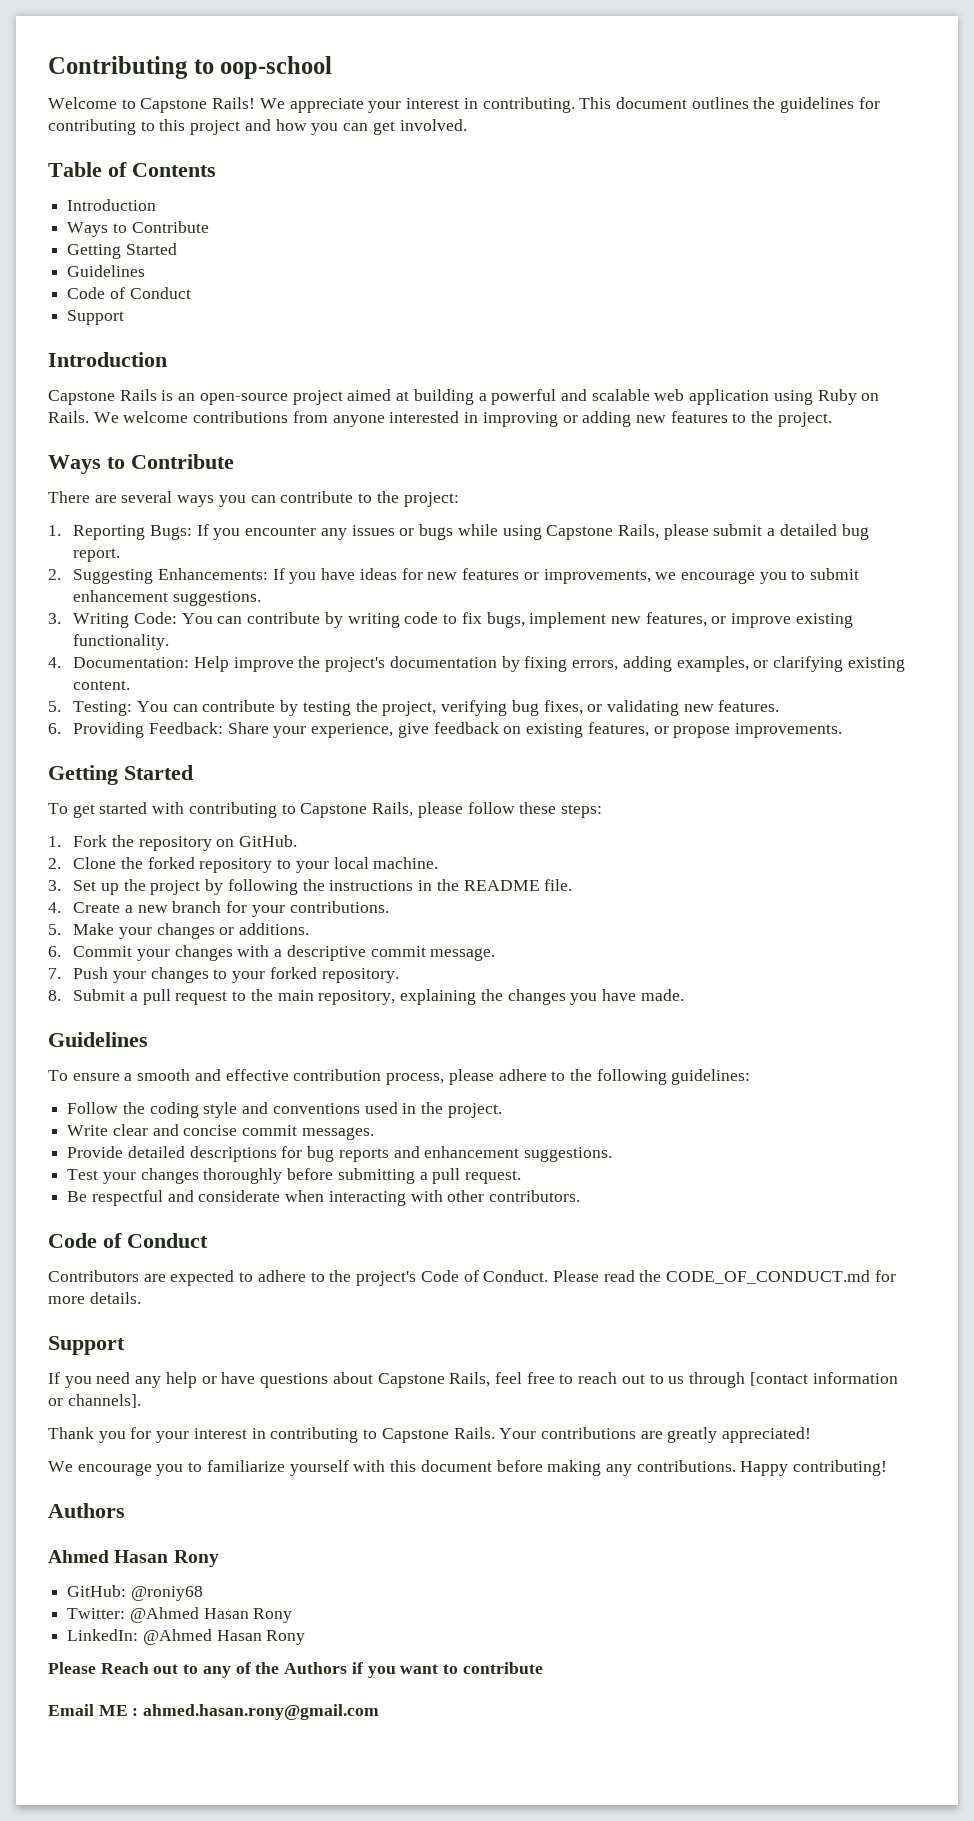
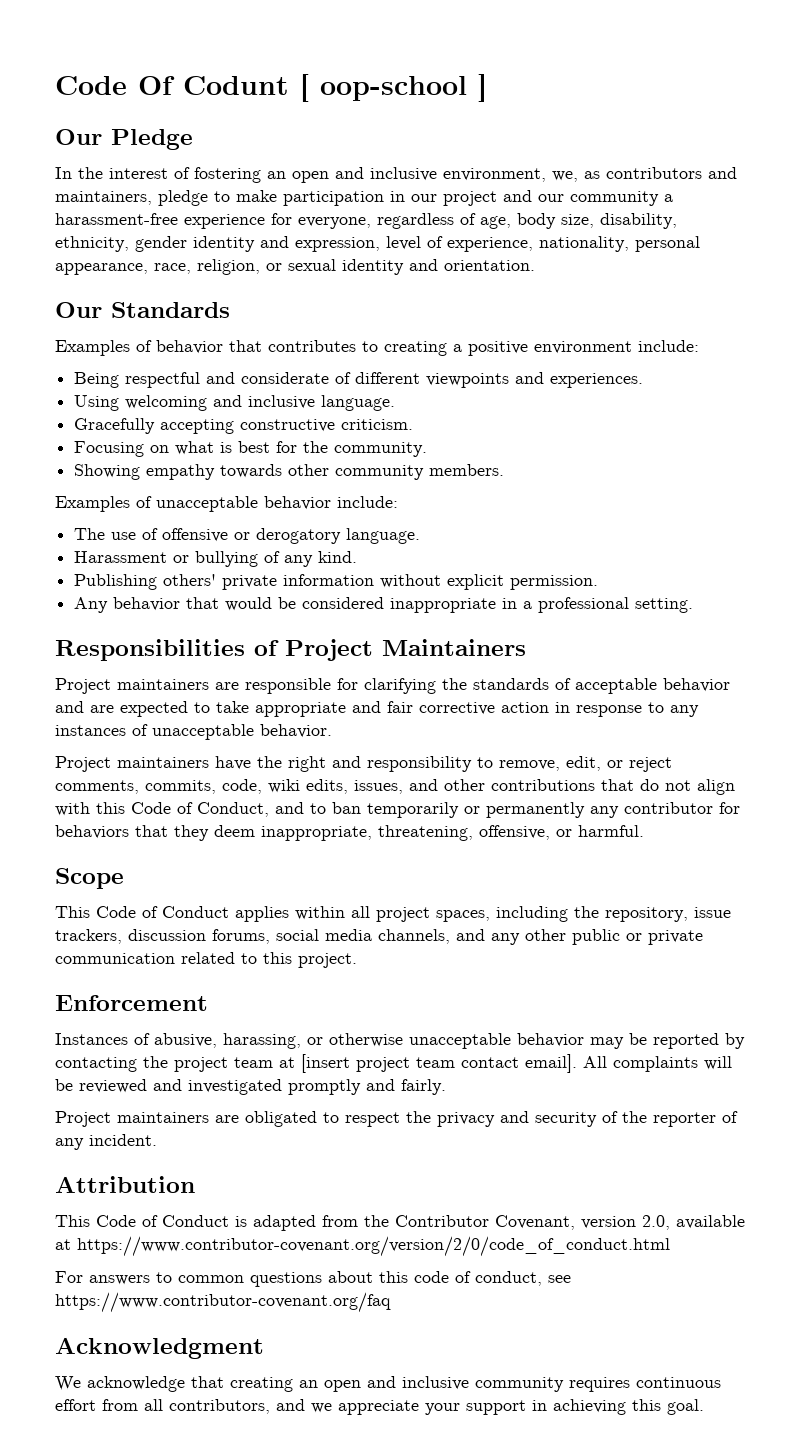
- Contributing to oop-school
- Welcome to Capstone Rails! We appreciate your interest in contributing. This document outlines the guidelines for contributing to this project and how you can get involved.
- Table of Contents
- Introduction
- Ways to Contribute
- Getting Started
- Guidelines
- Code of Conduct
- Support
- Introduction
- Capstone Rails is an open-source project aimed at building a powerful and scalable web application using Ruby on Rails. We welcome contributions from anyone interested in improving or adding new features to the project.
- Ways to Contribute
- There are several ways you can contribute to the project:
- 1. Reporting Bugs: If you encounter any issues or bugs while using Capstone Rails, please submit a detailed bug report.
- 2. Suggesting Enhancements: If you have ideas for new features or improvements, we encourage you to submit enhancement suggestions.
- 3. Writing Code: You can contribute by writing code to fix bugs, implement new features, or improve existing functionality.
- 4. Documentation: Help improve the project's documentation by fixing errors, adding examples, or clarifying existing content.
- 5. Testing: You can contribute by testing the project, verifying bug fixes, or validating new features.
- 6. Providing Feedback: Share your experience, give feedback on existing features, or propose improvements.
- Getting Started
- To get started with contributing to Capstone Rails, please follow these steps:
- 1. Fork the repository on GitHub.
- 2. Clone the forked repository to your local machine.
- 3. Set up the project by following the instructions in the README file.
- 4. Create a new branch for your contributions.
- 5. Make your changes or additions.
- 6. Commit your changes with a descriptive commit message.
- 7. Push your changes to your forked repository.
- 8. Submit a pull request to the main repository, explaining the changes you have made.
- Guidelines
- To ensure a smooth and effective contribution process, please adhere to the following guidelines:
- Follow the coding style and conventions used in the project.
- Write clear and concise commit messages.
- Provide detailed descriptions for bug reports and enhancement suggestions.
- Test your changes thoroughly before submitting a pull request.
- Be respectful and considerate when interacting with other contributors.
- Code of Conduct
- Contributors are expected to adhere to the project's Code of Conduct. Please read the CODE_OF_CONDUCT.md for more details.
- Support
- If you need any help or have questions about Capstone Rails, feel free to reach out to us through [contact information or channels].
- Thank you for your interest in contributing to Capstone Rails. Your contributions are greatly appreciated!
- We encourage you to familiarize yourself with this document before making any contributions. Happy contributing!
- Authors
- Ahmed Hasan Rony
- GitHub: @roniy68
- Twitter: @Ahmed Hasan Rony
- LinkedIn: @Ahmed Hasan Rony
- Please Reach out to any of the Authors if you want to contribute
- Email ME : ahmed.hasan.rony@gmail.com
+ Code Of Codunt [ oop-school ]
+ Our Pledge
+ In the interest of fostering an open and inclusive environment, we, as contributors and maintainers, pledge to make participation in our project and our community a harassment-free experience for everyone, regardless of age, body size, disability, ethnicity, gender identity and expression, level of experience, nationality, personal appearance, race, religion, or sexual identity and orientation.
+ Our Standards
+ Examples of behavior that contributes to creating a positive environment include:
+ Being respectful and considerate of different viewpoints and experiences.
+ Using welcoming and inclusive language.
+ Gracefully accepting constructive criticism.
+ Focusing on what is best for the community.
+ Showing empathy towards other community members.
+ Examples of unacceptable behavior include:
+ The use of offensive or derogatory language.
+ Harassment or bullying of any kind.
+ Publishing others' private information without explicit permission.
+ Any behavior that would be considered inappropriate in a professional setting.
+ Responsibilities of Project Maintainers
+ Project maintainers are responsible for clarifying the standards of acceptable behavior and are expected to take appropriate and fair corrective action in response to any instances of unacceptable behavior.
+ Project maintainers have the right and responsibility to remove, edit, or reject comments, commits, code, wiki edits, issues, and other contributions that do not align with this Code of Conduct, and to ban temporarily or permanently any contributor for behaviors that they deem inappropriate, threatening, offensive, or harmful.
+ Scope
+ This Code of Conduct applies within all project spaces, including the repository, issue trackers, discussion forums, social media channels, and any other public or private communication related to this project.
+ Enforcement
+ Instances of abusive, harassing, or otherwise unacceptable behavior may be reported by contacting the project team at [insert project team contact email]. All complaints will be reviewed and investigated promptly and fairly.
+ Project maintainers are obligated to respect the privacy and security of the reporter of any incident.
+ Attribution
+ This Code of Conduct is adapted from the Contributor Covenant, version 2.0, available at https://www.contributor-covenant.org/version/2/0/code_of_conduct.html
+ For answers to common questions about this code of conduct, see https://www.contributor-covenant.org/faq
+ Acknowledgment
+ We acknowledge that creating an open and inclusive community requires continuous effort from all contributors, and we appreciate your support in achieving this goal.

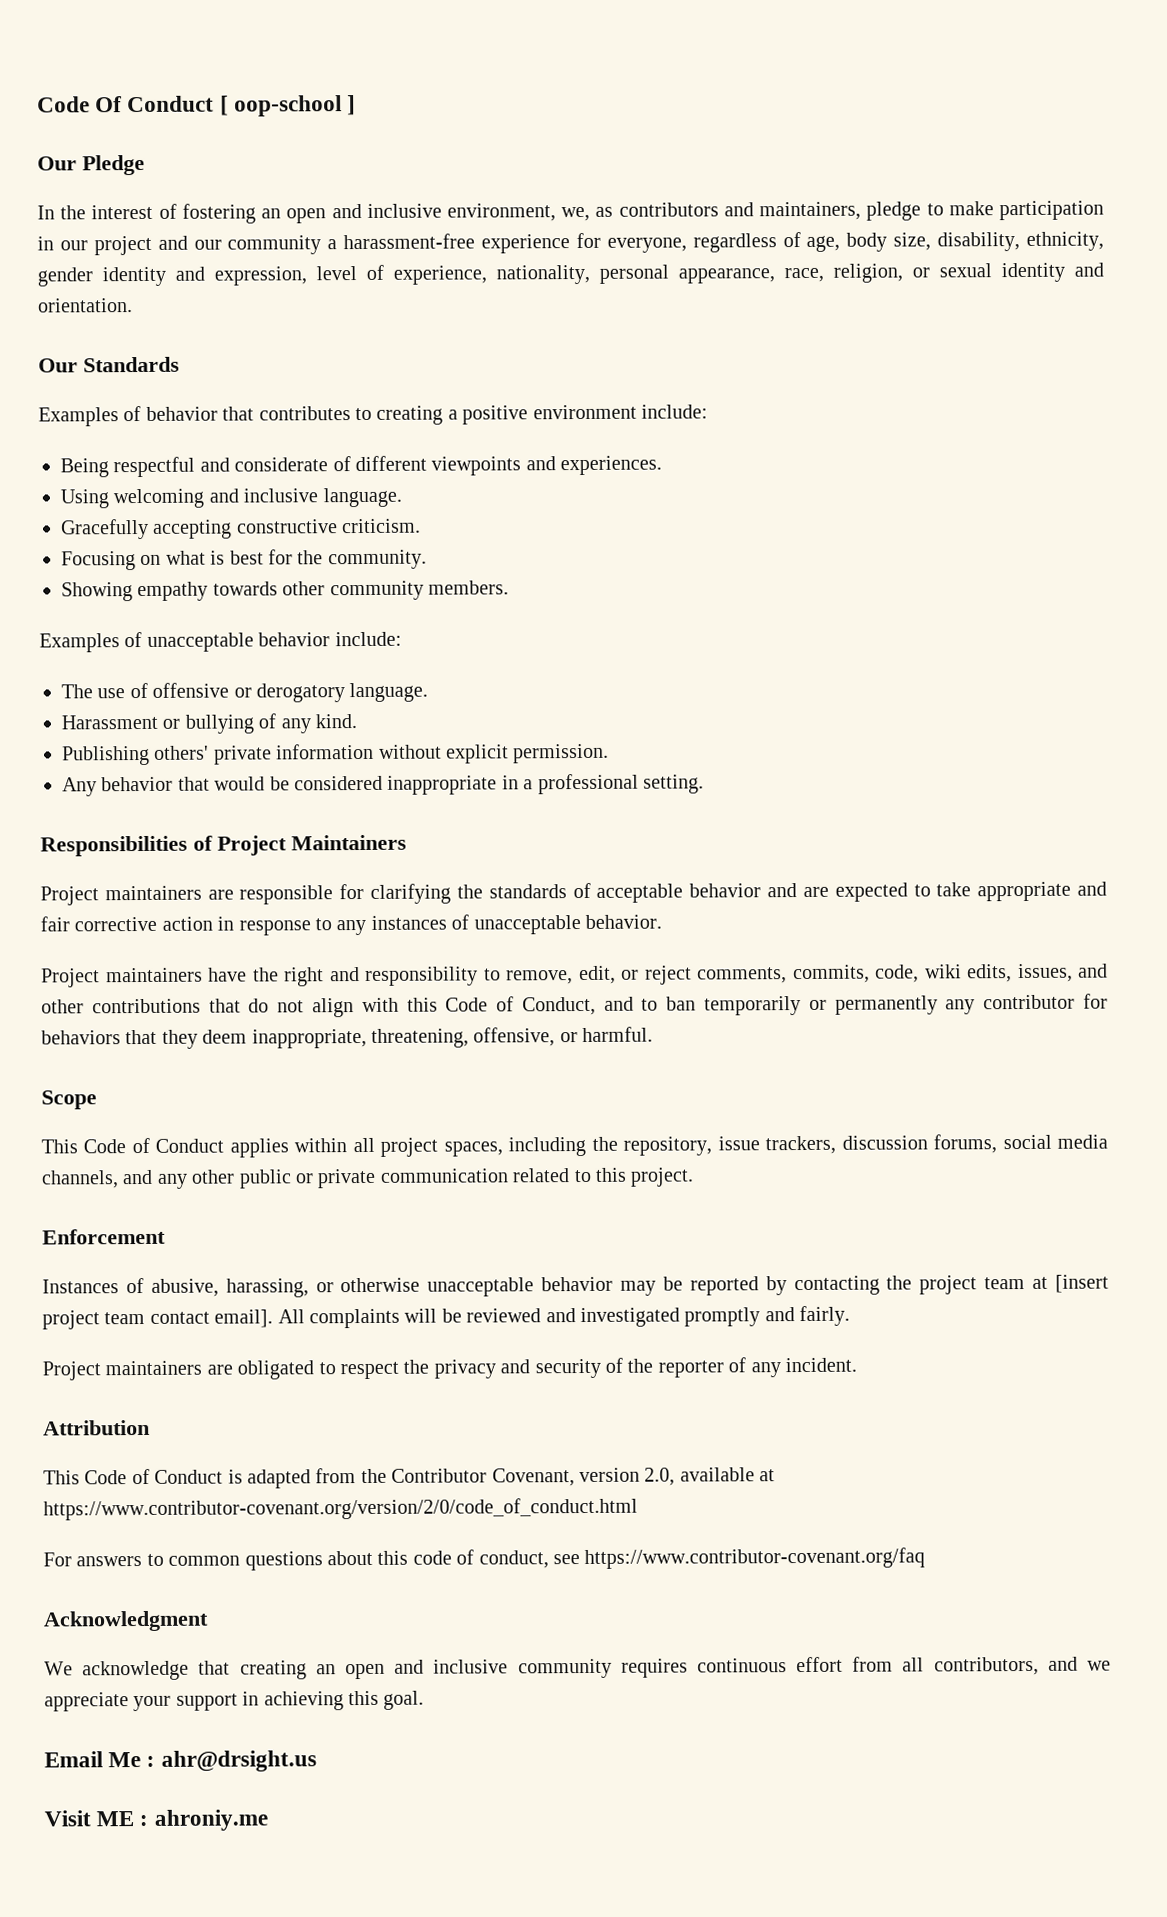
- Code Of Codunt [ oop-school ]
+ Code Of Conduct [ oop-school ]
+ Email Me : ahr@drsight.us
+ Visit ME : ahroniy.me

